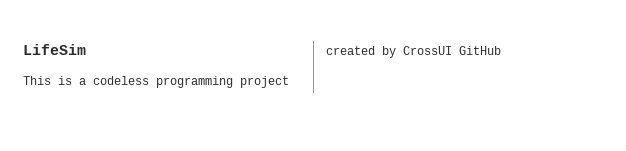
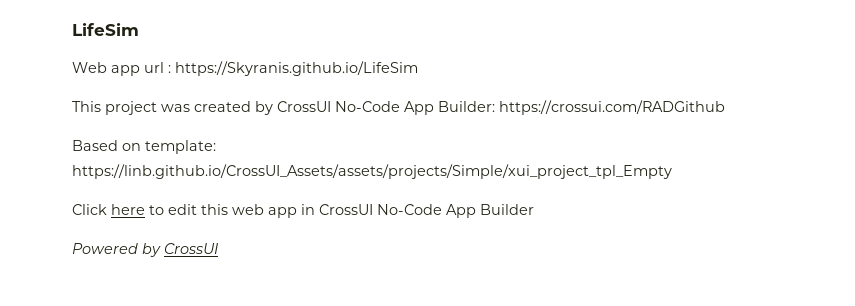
- This is a codeless programming project created by CrossUI GitHub
+ Web app url : https://Skyranis.github.io/LifeSim
+ This project was created by CrossUI No-Code App Builder: https://crossui.com/RADGithub
+ Based on template: https://linb.github.io/CrossUI_Assets/assets/projects/Simple/xui_project_tpl_Empty
+ Click here to edit this web app in CrossUI No-Code App Builder
+ Powered by CrossUI

